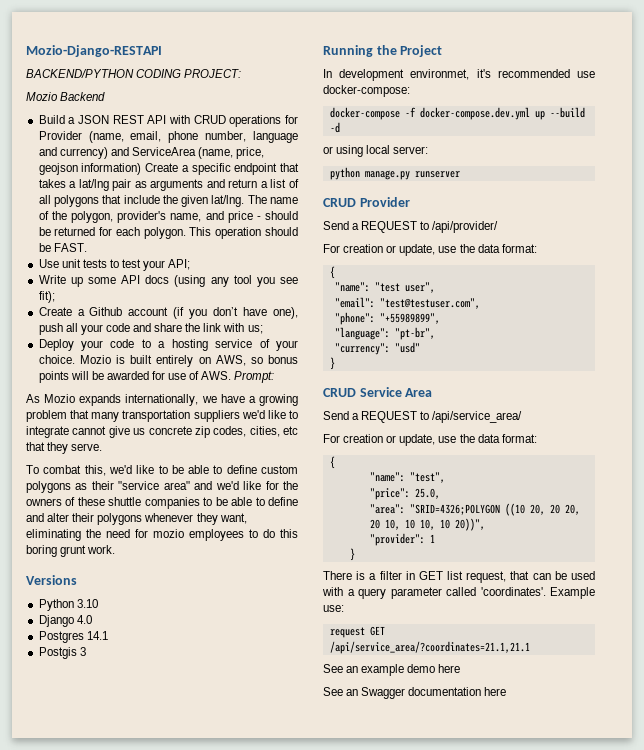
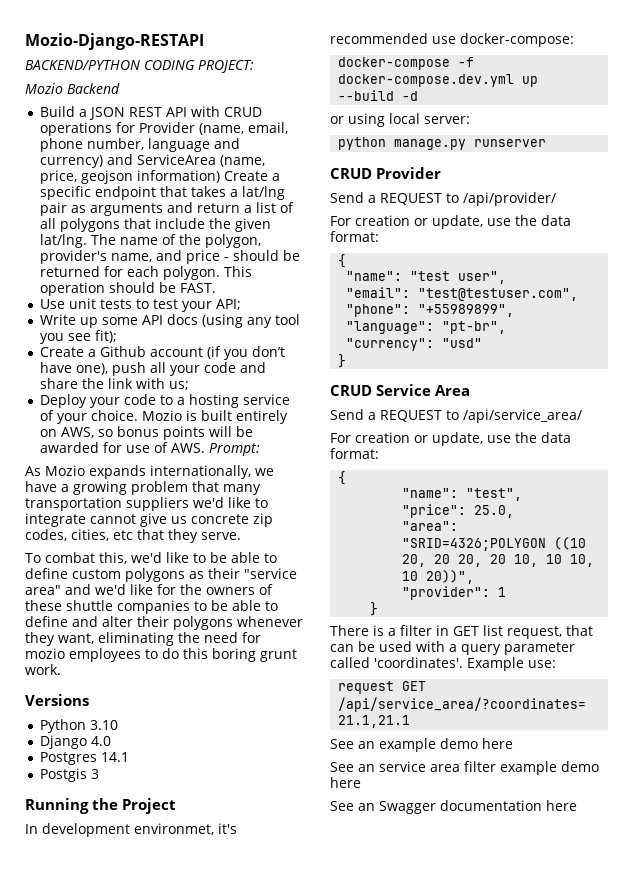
+ See an service area filter example demo here

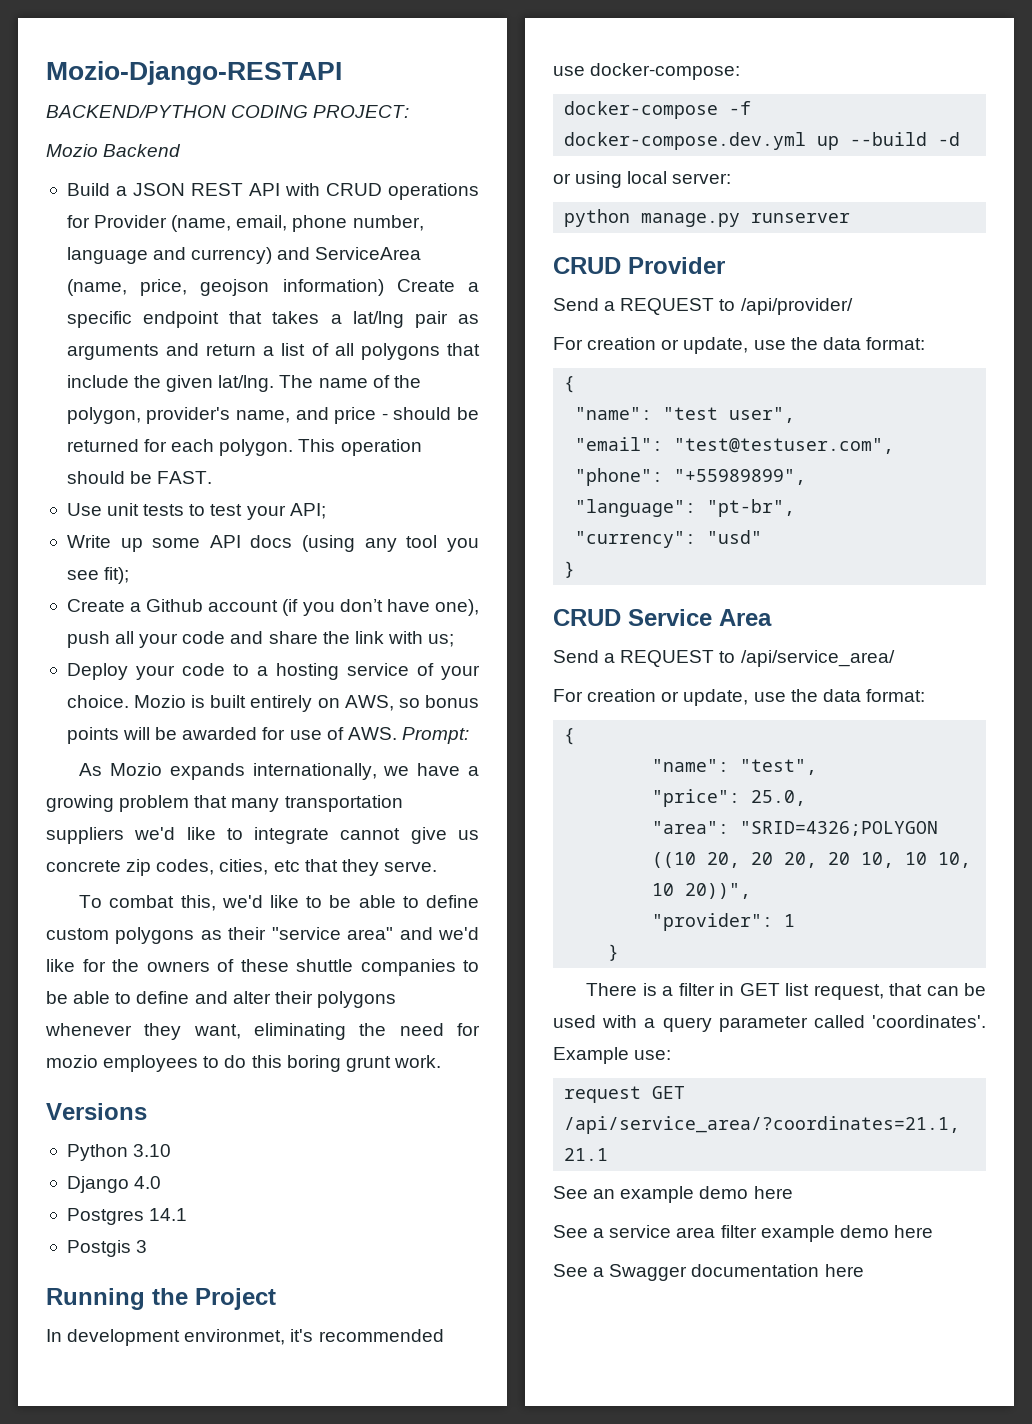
- See an service area filter example demo here
+ See a service area filter example demo here
- See an Swagger documentation here
+ See a Swagger documentation here

